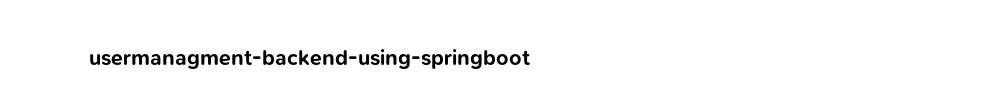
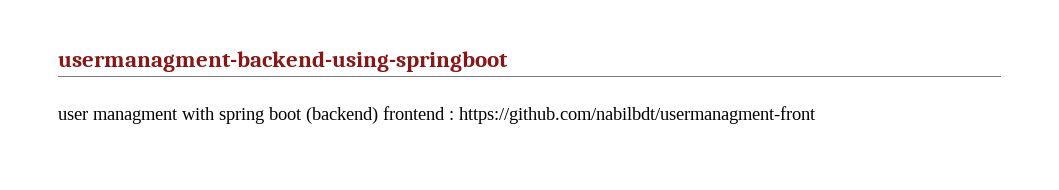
+ user managment with spring boot (backend) frontend : https://github.com/nabilbdt/usermanagment-front

